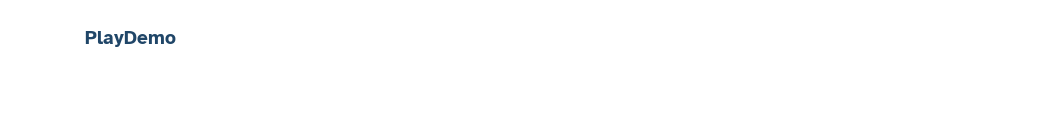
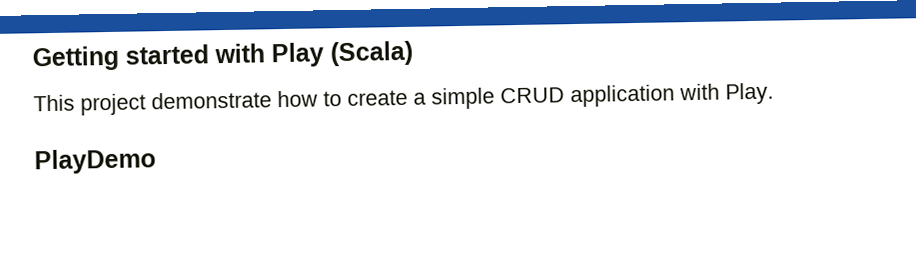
+ Getting started with Play (Scala)
+ This project demonstrate how to create a simple CRUD application with Play.

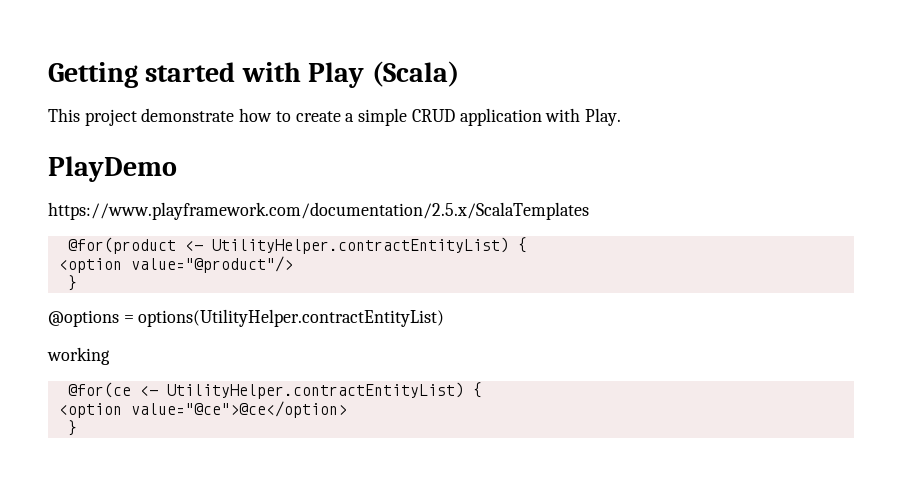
+ https://www.playframework.com/documentation/2.5.x/ScalaTemplates
+ @for(product <- UtilityHelper.contractEntityList) {
+ <option value="@product"/>
+ }
+ @options = options(UtilityHelper.contractEntityList)
+ working
+ @for(ce <- UtilityHelper.contractEntityList) {
+ <option value="@ce">@ce</option>
+ }

